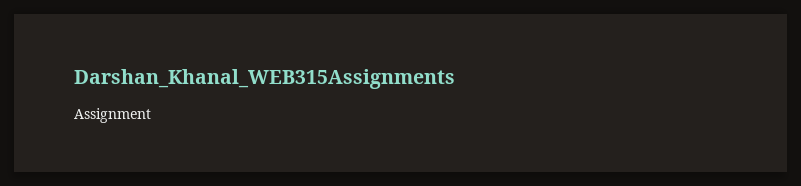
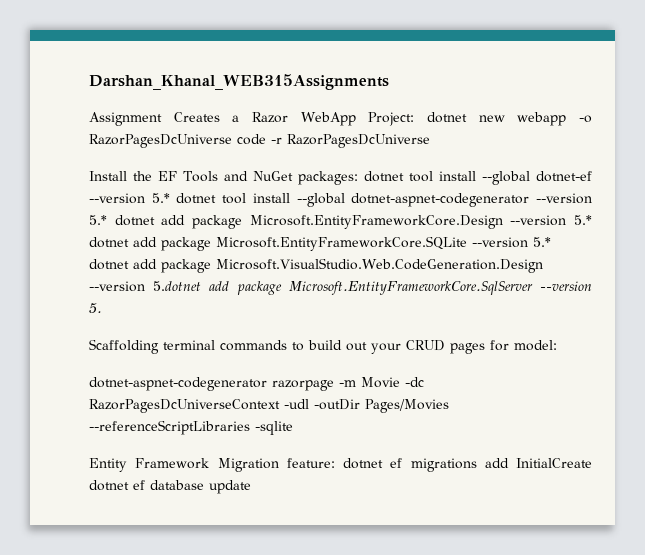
- Assignment
+ Assignment Creates a Razor WebApp Project: dotnet new webapp -o RazorPagesDcUniverse code -r RazorPagesDcUniverse
+ Install the EF Tools and NuGet packages: dotnet tool install --global dotnet-ef --version 5.* dotnet tool install --global dotnet-aspnet-codegenerator --version 5.* dotnet add package Microsoft.EntityFrameworkCore.Design --version 5.* dotnet add package Microsoft.EntityFrameworkCore.SQLite --version 5.* dotnet add package Microsoft.VisualStudio.Web.CodeGeneration.Design --version 5.dotnet add package Microsoft.EntityFrameworkCore.SqlServer --version 5.
+ Scaffolding terminal commands to build out your CRUD pages for model:
+ dotnet-aspnet-codegenerator razorpage -m Movie -dc RazorPagesDcUniverseContext -udl -outDir Pages/Movies --referenceScriptLibraries -sqlite
+ Entity Framework Migration feature: dotnet ef migrations add InitialCreate dotnet ef database update

